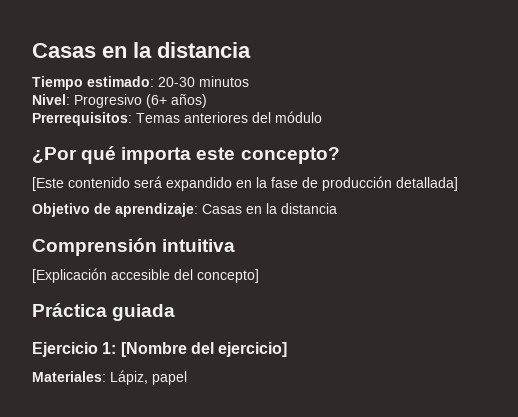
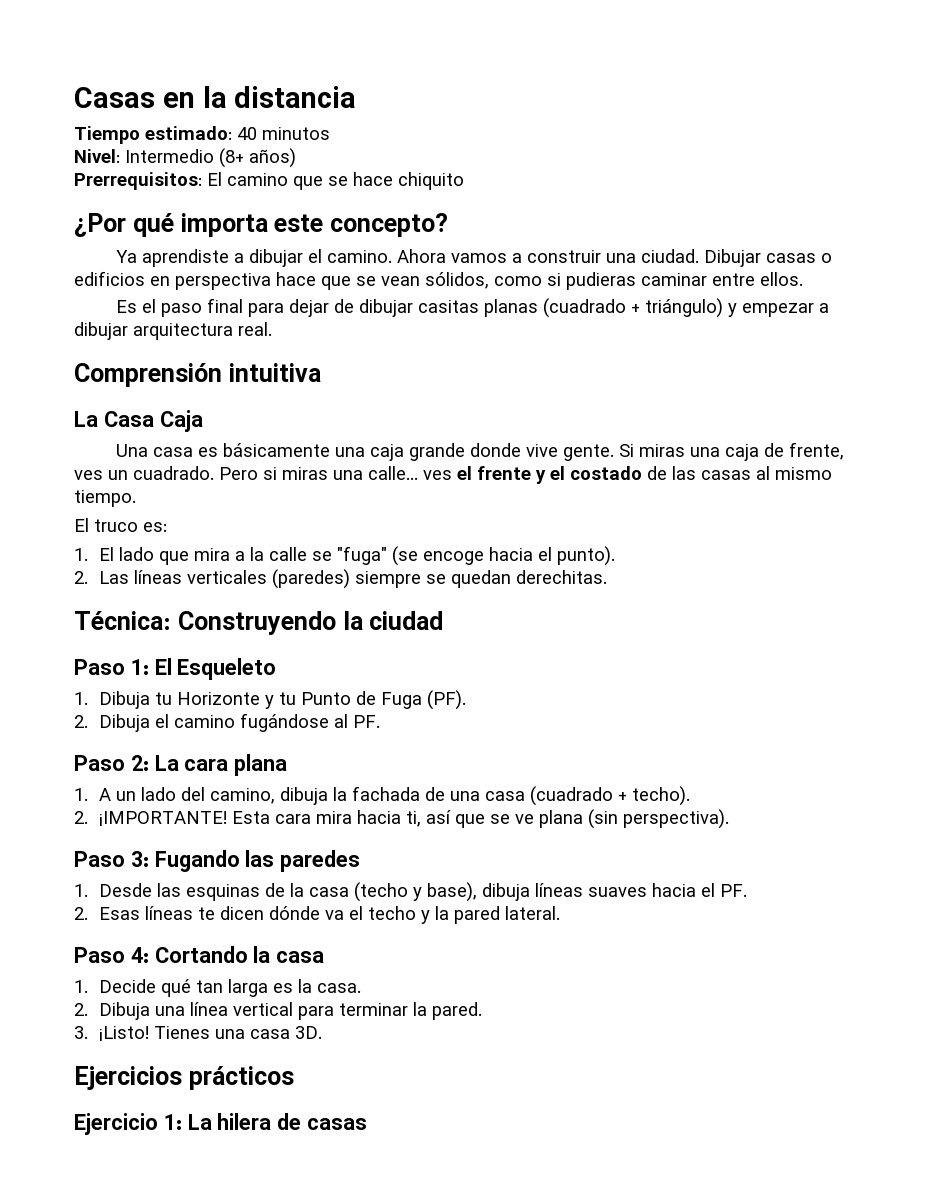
- Tiempo estimado: 20-30 minutos
+ Tiempo estimado: 40 minutos
- Nivel: Progresivo (6+ años)
+ Nivel: Intermedio (8+ años)
- Prerrequisitos: Temas anteriores del módulo
+ Prerrequisitos: El camino que se hace chiquito
- [Este contenido será expandido en la fase de producción detallada]
- Objetivo de aprendizaje: Casas en la distancia
+ Ya aprendiste a dibujar el camino. Ahora vamos a construir una ciudad. Dibujar casas o edificios en perspectiva hace que se vean sólidos, como si pudieras caminar entre ellos.
+ Es el paso final para dejar de dibujar casitas planas (cuadrado + triángulo) y empezar a dibujar arquitectura real.
  Comprensión intuitiva
- [Explicación accesible del concepto]
- Práctica guiada
- Ejercicio 1: [Nombre del ejercicio]
- Materiales: Lápiz, papel
+ La Casa Caja
+ Una casa es básicamente una caja grande donde vive gente. Si miras una caja de frente, ves un cuadrado. Pero si miras una calle... ves el frente y el costado de las casas al mismo tiempo.
+ El truco es:
+ 1. El lado que mira a la calle se "fuga" (se encoge hacia el punto).
+ 2. Las líneas verticales (paredes) siempre se quedan derechitas.
+ Técnica: Construyendo la ciudad
+ Paso 1: El Esqueleto
+ 1. Dibuja tu Horizonte y tu Punto de Fuga (PF).
+ 2. Dibuja el camino fugándose al PF.
+ Paso 2: La cara plana
+ 1. A un lado del camino, dibuja la fachada de una casa (cuadrado + techo).
+ 2. ¡IMPORTANTE! Esta cara mira hacia ti, así que se ve plana (sin perspectiva).
+ Paso 3: Fugando las paredes
+ 1. Desde las esquinas de la casa (techo y base), dibuja líneas suaves hacia el PF.
+ 2. Esas líneas te dicen dónde va el techo y la pared lateral.
+ Paso 4: Cortando la casa
+ 1. Decide qué tan larga es la casa.
+ 2. Dibuja una línea vertical para terminar la pared.
+ 3. ¡Listo! Tienes una casa 3D.
+ Ejercicios prácticos
+ Ejercicio 1: La hilera de casas

